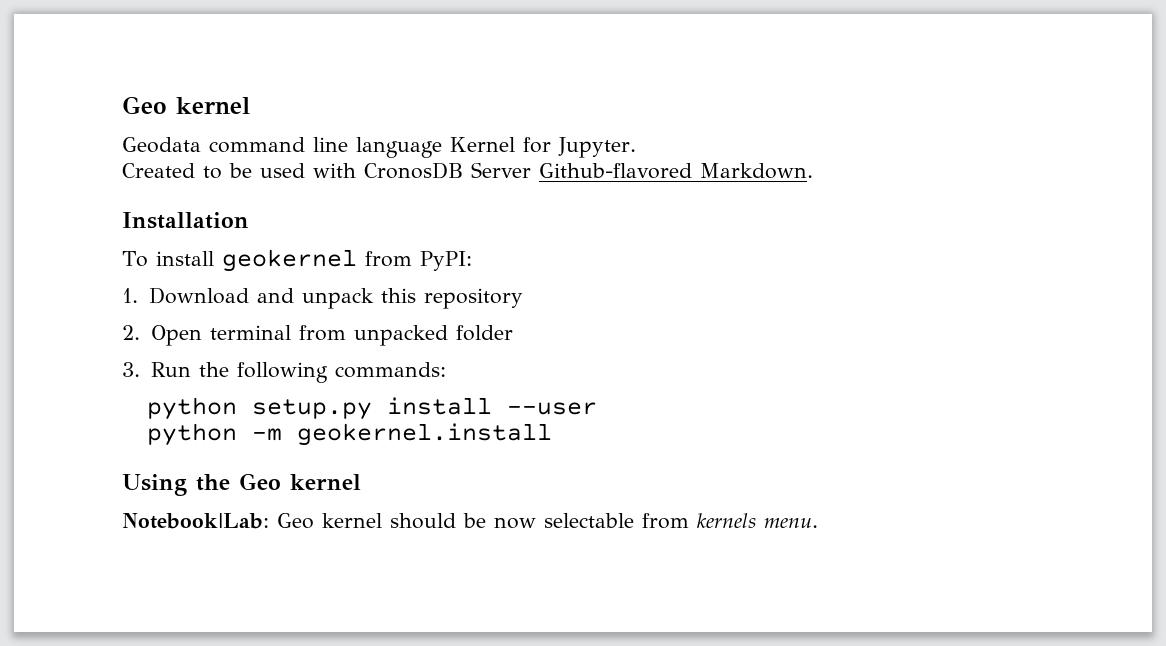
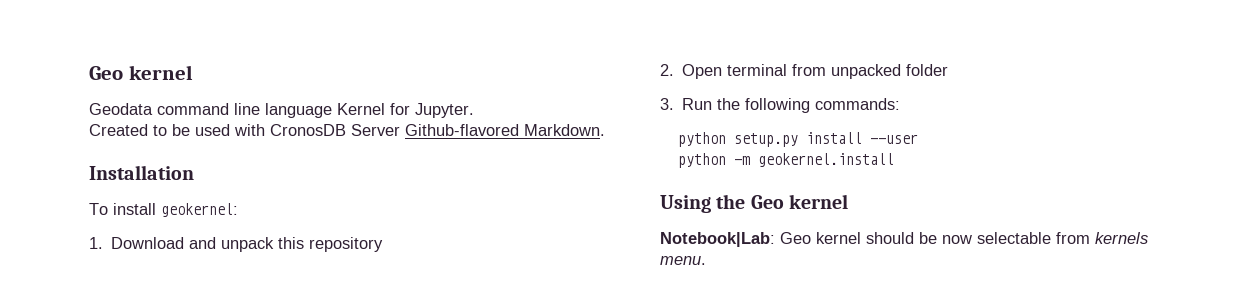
- To install geokernel from PyPI:
+ To install geokernel:

